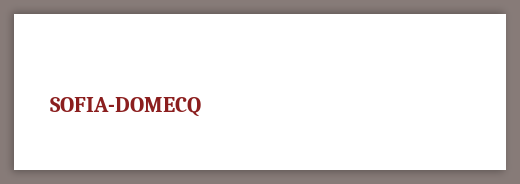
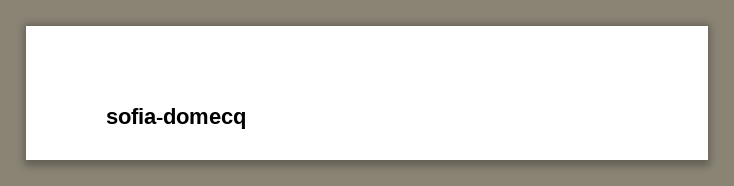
- SOFIA-DOMECQ
+ sofia-domecq

